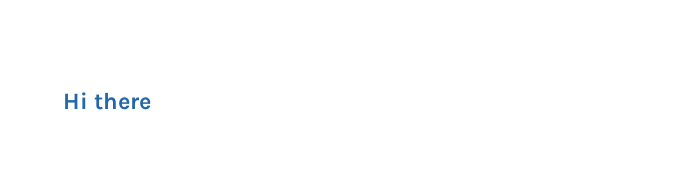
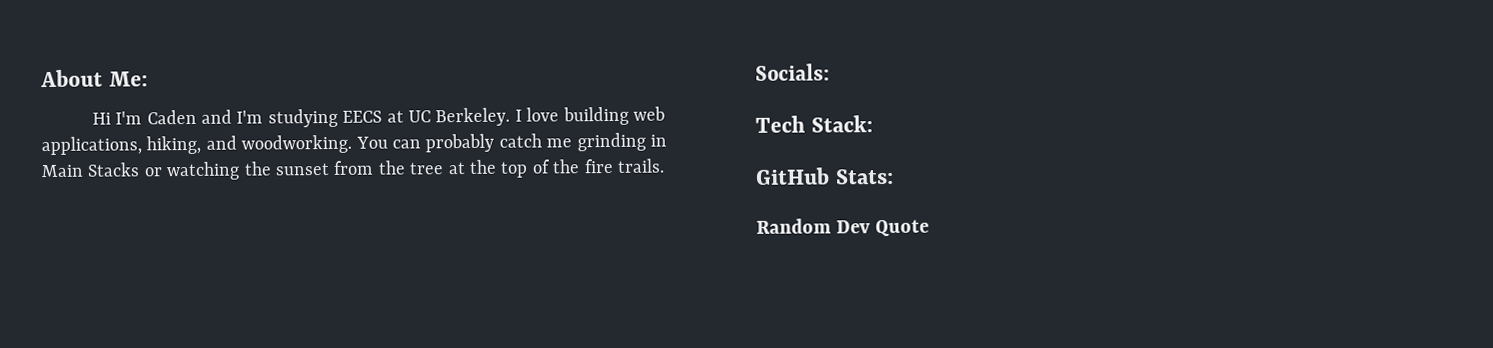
- Hi there
+ About Me:
+ Hi I'm Caden and I'm studying EECS at UC Berkeley. I love building web applications, hiking, and woodworking. You can probably catch me grinding in Main Stacks or watching the sunset from the tree at the top of the fire trails.
+ Socials:
+ Tech Stack:
+ GitHub Stats:
+ Random Dev Quote

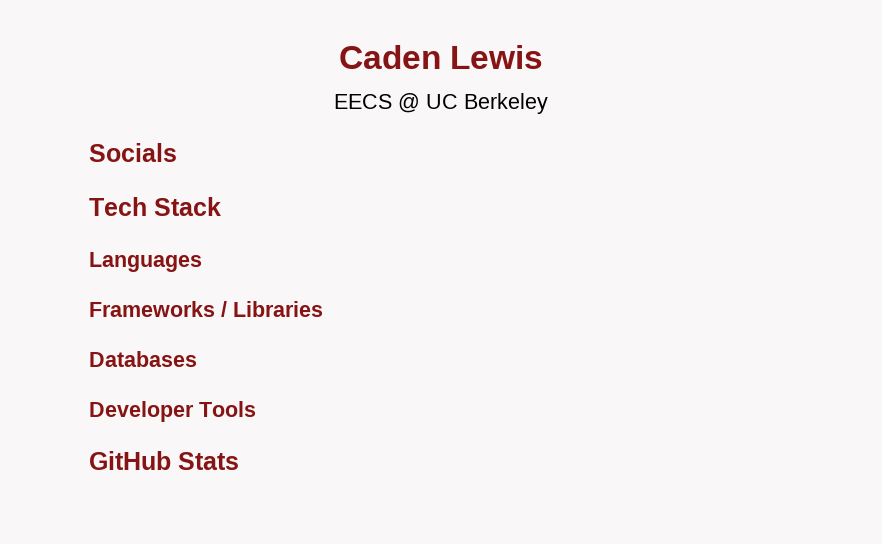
- About Me:
- Hi I'm Caden and I'm studying EECS at UC Berkeley. I love building web applications, hiking, and woodworking. You can probably catch me grinding in Main Stacks or watching the sunset from the tree at the top of the fire trails.
- Socials:
- Tech Stack:
- GitHub Stats:
- Random Dev Quote
+ Caden Lewis
+ EECS @ UC Berkeley
+ Socials
+ Tech Stack
+ Languages
+ Frameworks / Libraries
+ Databases
+ Developer Tools
+ GitHub Stats

